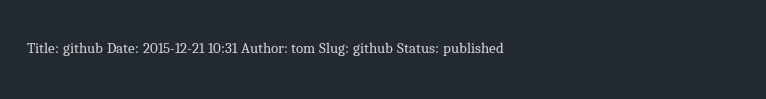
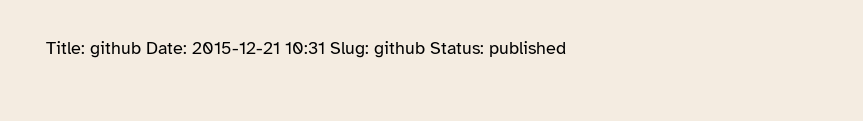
- Title: github Date: 2015-12-21 10:31 Author: tom Slug: github Status: published
+ Title: github Date: 2015-12-21 10:31 Slug: github Status: published

